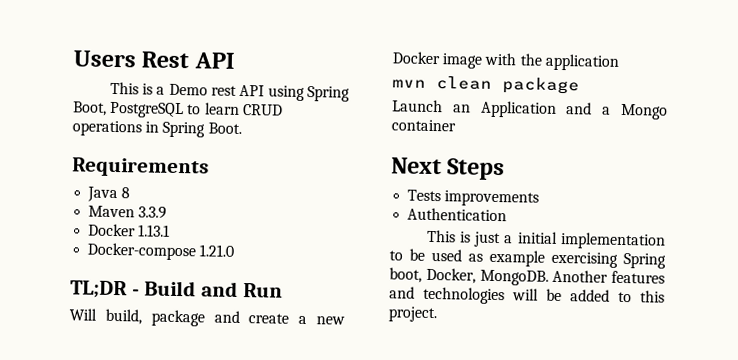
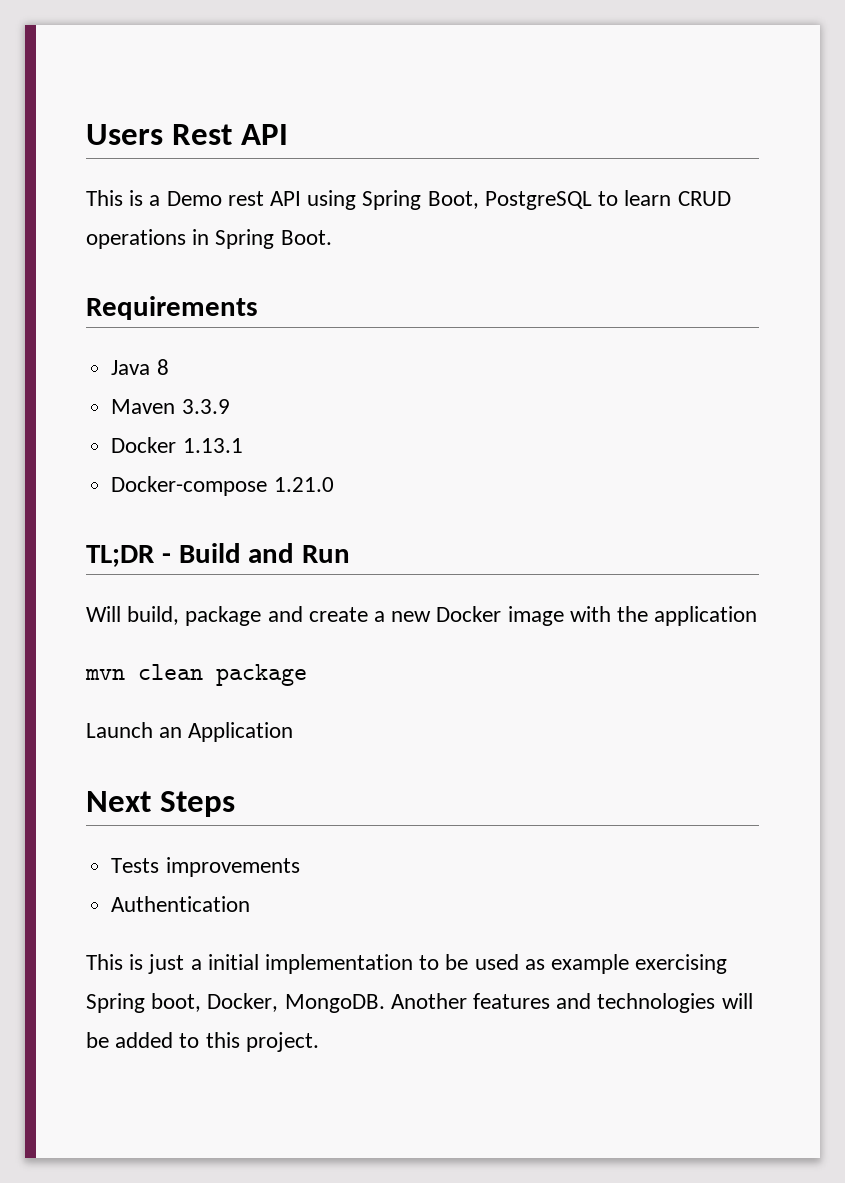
- Launch an Application and a Mongo container
+ Launch an Application

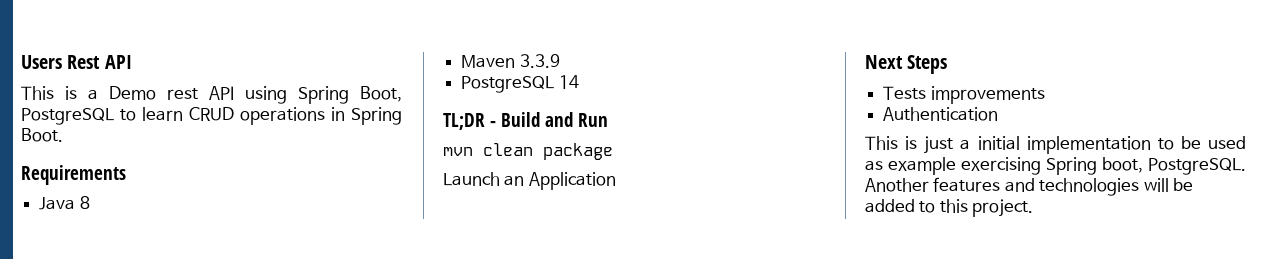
- Docker 1.13.1
- Docker-compose 1.21.0
+ PostgreSQL 14
- Will build, package and create a new Docker image with the application
- This is just a initial implementation to be used as example exercising Spring boot, Docker, MongoDB.
+ This is just a initial implementation to be used as example exercising Spring boot, PostgreSQL.

